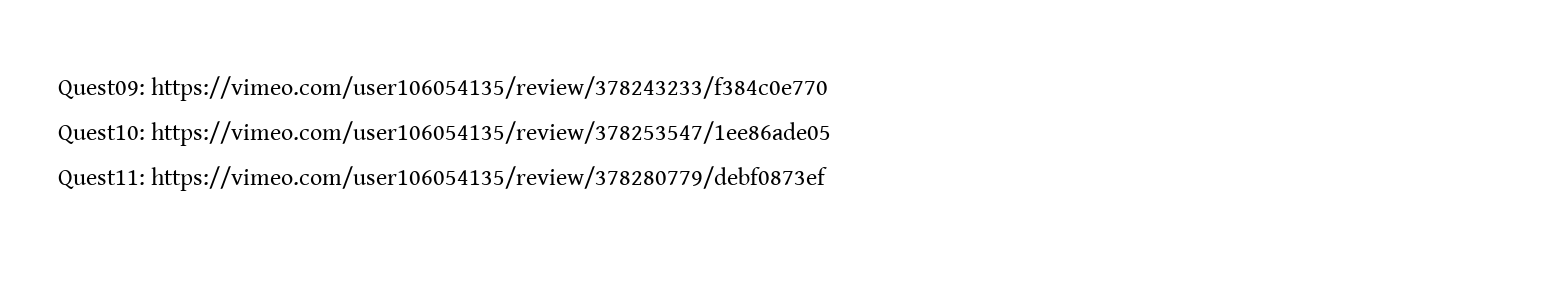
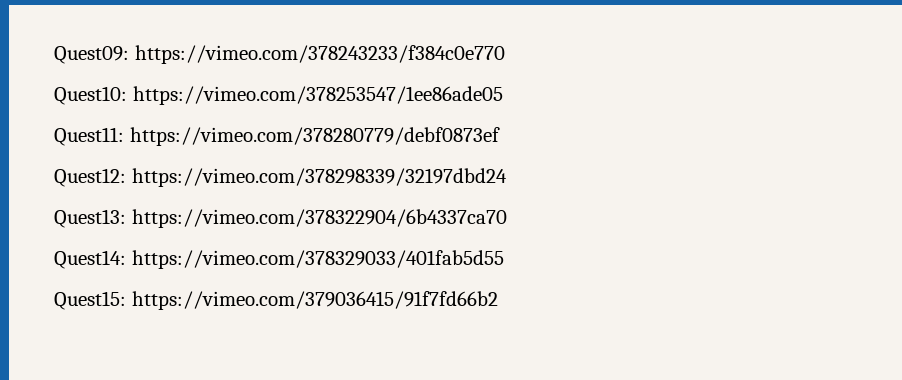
- Quest09: https://vimeo.com/user106054135/review/378243233/f384c0e770
+ Quest09: https://vimeo.com/378243233/f384c0e770
- Quest10: https://vimeo.com/user106054135/review/378253547/1ee86ade05
+ Quest10: https://vimeo.com/378253547/1ee86ade05
- Quest11: https://vimeo.com/user106054135/review/378280779/debf0873ef
+ Quest11: https://vimeo.com/378280779/debf0873ef
+ Quest12: https://vimeo.com/378298339/32197dbd24
+ Quest13: https://vimeo.com/378322904/6b4337ca70
+ Quest14: https://vimeo.com/378329033/401fab5d55
+ Quest15: https://vimeo.com/379036415/91f7fd66b2

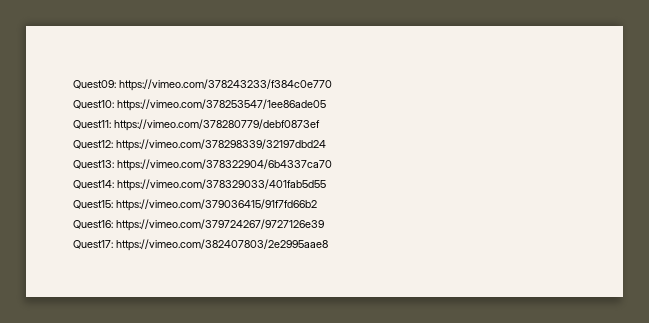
+ Quest16: https://vimeo.com/379724267/9727126e39
+ Quest17: https://vimeo.com/382407803/2e2995aae8

